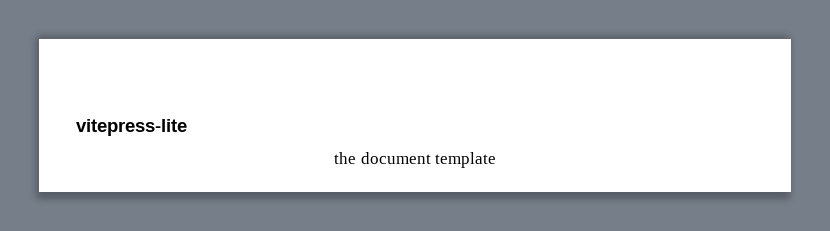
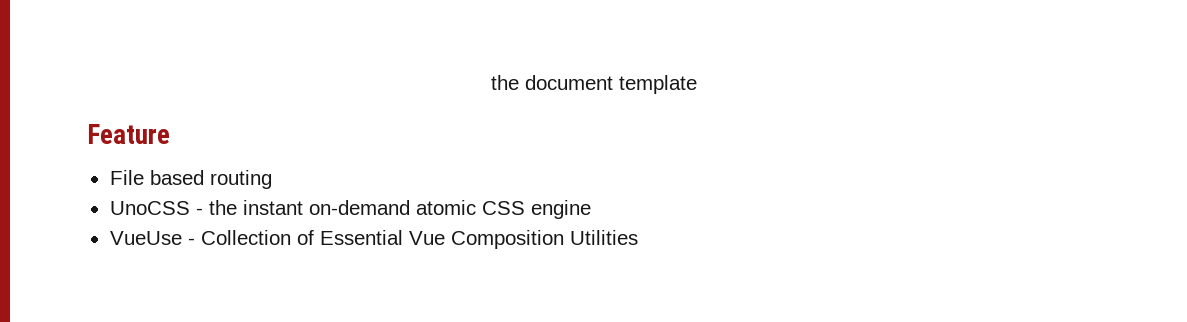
- vitepress-lite
+ Feature
+ File based routing
+ UnoCSS - the instant on-demand atomic CSS engine
+ VueUse - Collection of Essential Vue Composition Utilities

